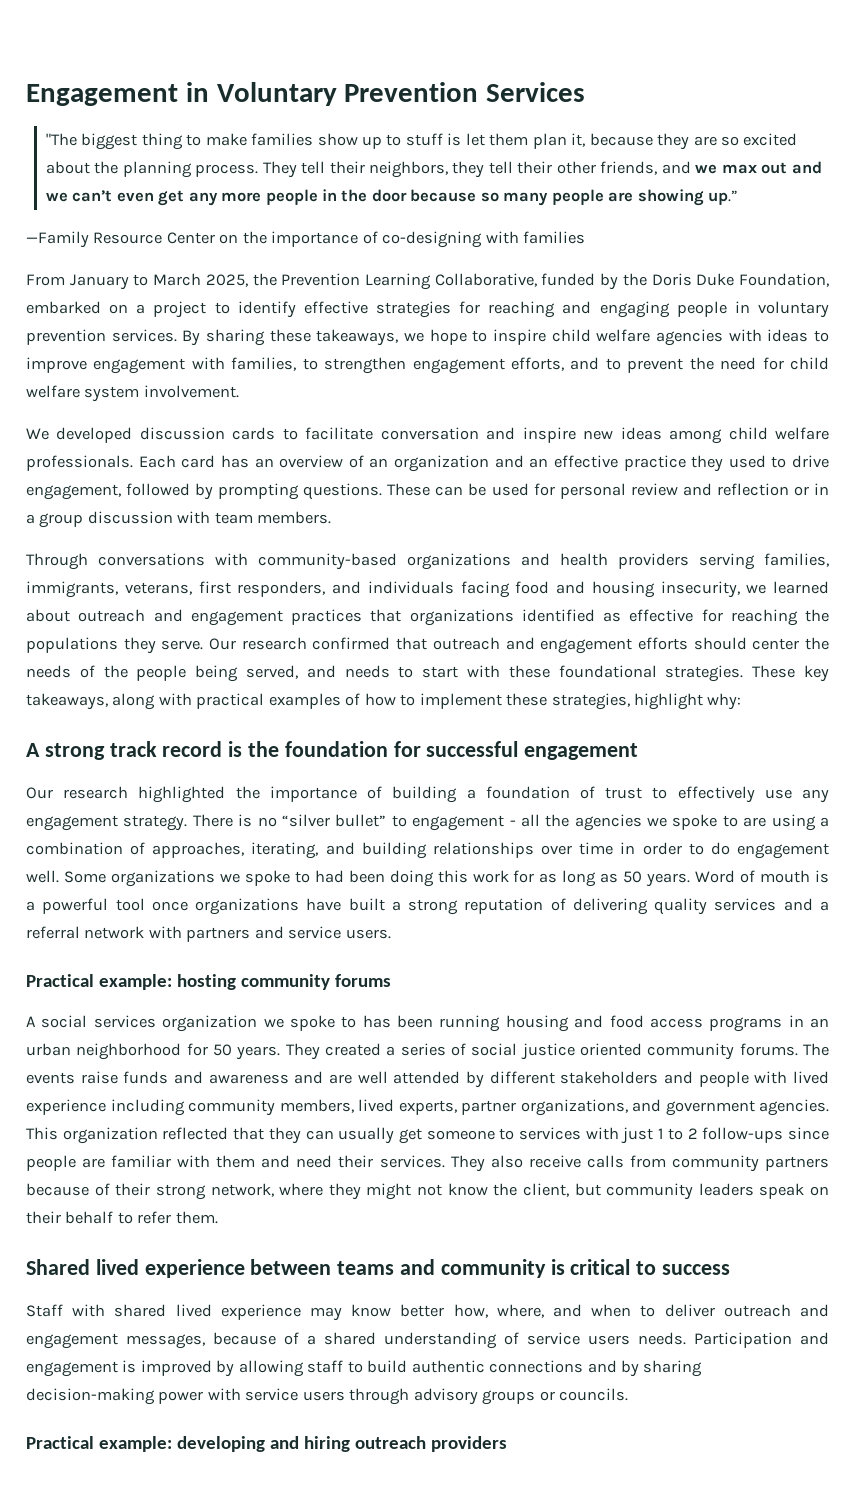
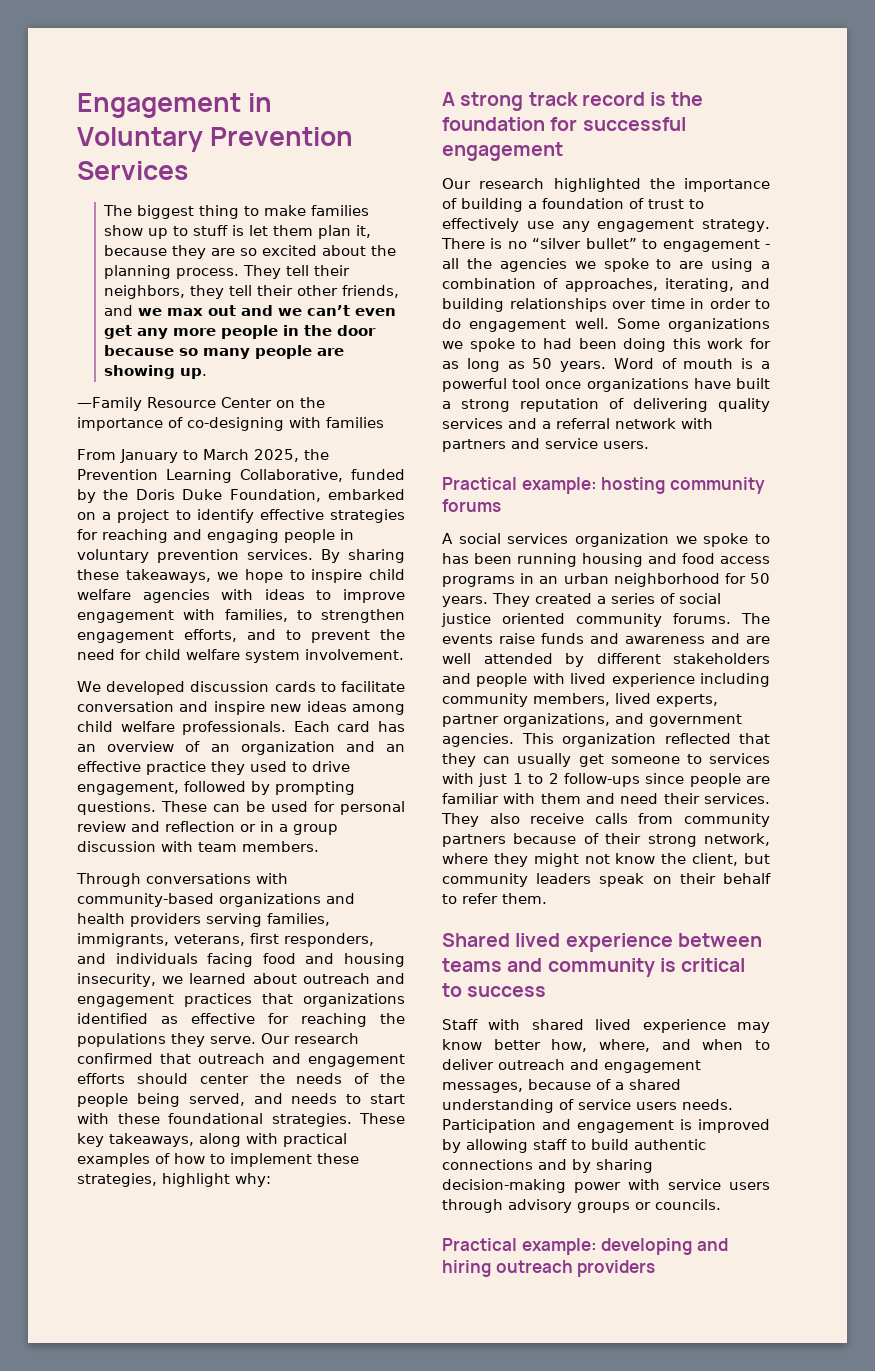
- "The biggest thing to make families show up to stuff is let them plan it, because they are so excited about the planning process.
+ The biggest thing to make families show up to stuff is let them plan it, because they are so excited about the planning process.
- They tell their neighbors, they tell their other friends, and we max out and we can’t even get any more people in the door because so many people are showing up.”
+ They tell their neighbors, they tell their other friends, and we max out and we can’t even get any more people in the door because so many people are showing up.

